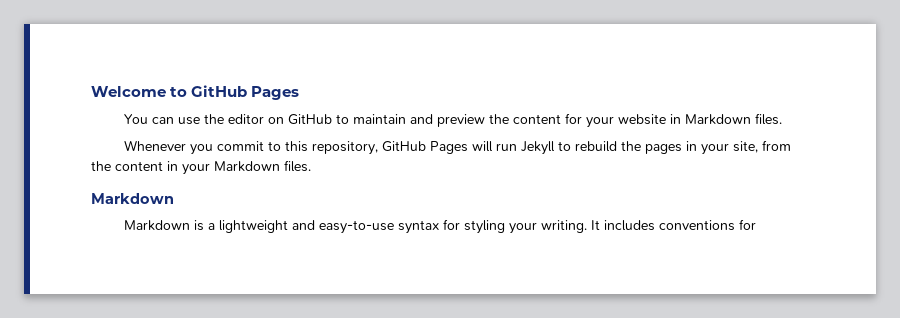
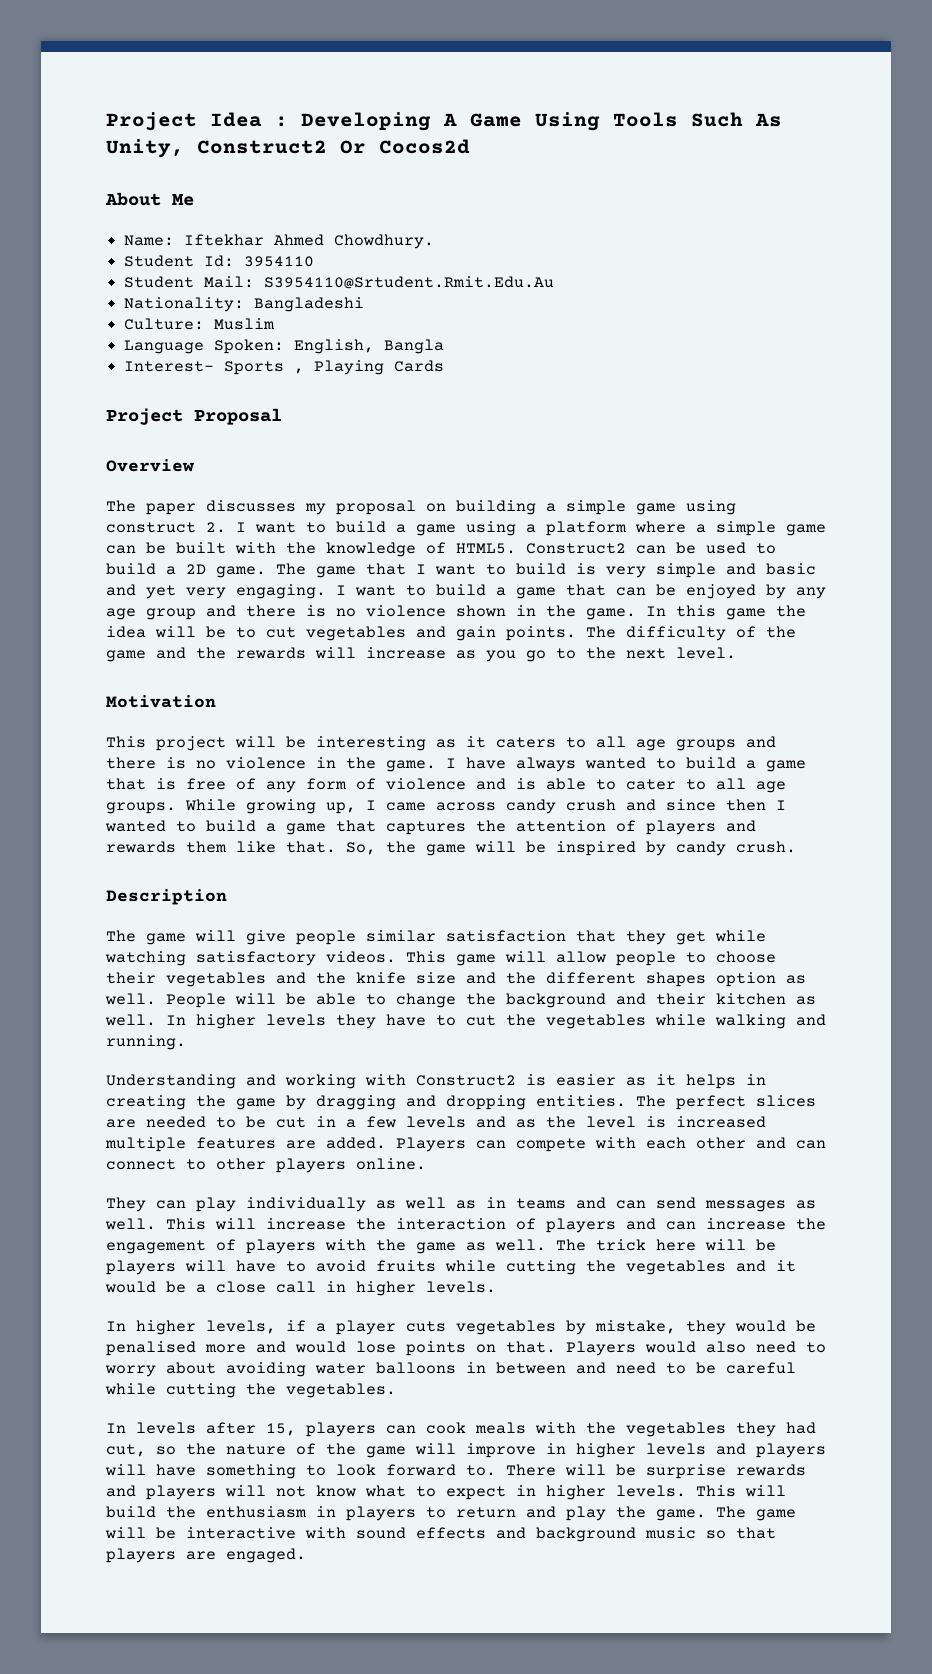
- Welcome to GitHub Pages
- You can use the editor on GitHub to maintain and preview the content for your website in Markdown files.
- Whenever you commit to this repository, GitHub Pages will run Jekyll to rebuild the pages in your site, from the content in your Markdown files.
- Markdown
- Markdown is a lightweight and easy-to-use syntax for styling your writing. It includes conventions for
+ Project Idea : Developing A Game Using Tools Such As Unity, Construct2 Or Cocos2d
+ About Me
+ Name: Iftekhar Ahmed Chowdhury.
+ Student Id: 3954110
+ Student Mail: S3954110@Srtudent.Rmit.Edu.Au
+ Nationality: Bangladeshi
+ Culture: Muslim
+ Language Spoken: English, Bangla
+ Interest- Sports , Playing Cards
+ Project Proposal
+ Overview
+ The paper discusses my proposal on building a simple game using construct 2. I want to build a game using a platform where a simple game can be built with the knowledge of HTML5. Construct2 can be used to build a 2D game. The game that I want to build is very simple and basic and yet very engaging. I want to build a game that can be enjoyed by any age group and there is no violence shown in the game. In this game the idea will be to cut vegetables and gain points. The difficulty of the game and the rewards will increase as you go to the next level.
+ Motivation
+ This project will be interesting as it caters to all age groups and there is no violence in the game. I have always wanted to build a game that is free of any form of violence and is able to cater to all age groups. While growing up, I came across candy crush and since then I wanted to build a game that captures the attention of players and rewards them like that. So, the game will be inspired by candy crush.
+ Description
+ The game will give people similar satisfaction that they get while watching satisfactory videos. This game will allow people to choose their vegetables and the knife size and the different shapes option as well. People will be able to change the background and their kitchen as well. In higher levels they have to cut the vegetables while walking and running.
+ Understanding and working with Construct2 is easier as it helps in creating the game by dragging and dropping entities. The perfect slices are needed to be cut in a few levels and as the level is increased multiple features are added. Players can compete with each other and can connect to other players online.
+ They can play individually as well as in teams and can send messages as well. This will increase the interaction of players and can increase the engagement of players with the game as well. The trick here will be players will have to avoid fruits while cutting the vegetables and it would be a close call in higher levels.
+ In higher levels, if a player cuts vegetables by mistake, they would be penalised more and would lose points on that. Players would also need to worry about avoiding water balloons in between and need to be careful while cutting the vegetables.
+ In levels after 15, players can cook meals with the vegetables they had cut, so the nature of the game will improve in higher levels and players will have something to look forward to. There will be surprise rewards and players will not know what to expect in higher levels. This will build the enthusiasm in players to return and play the game. The game will be interactive with sound effects and background music so that players are engaged.

